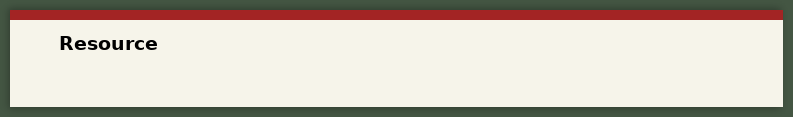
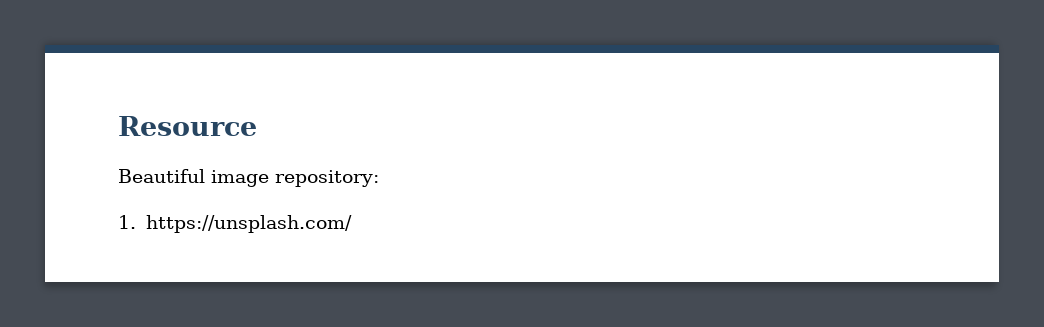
+ Beautiful image repository:
+ 1. https://unsplash.com/

